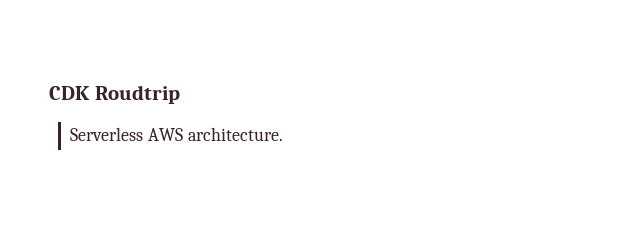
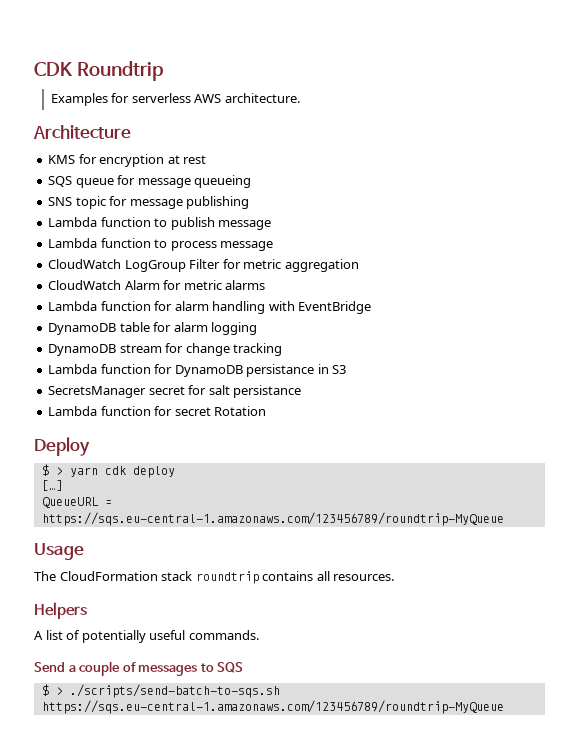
- CDK Roudtrip
- Serverless AWS architecture.
+ CDK Roundtrip
+ Examples for serverless AWS architecture.
+ Architecture
+ KMS for encryption at rest
+ SQS queue for message queueing
+ SNS topic for message publishing
+ Lambda function to publish message
+ Lambda function to process message
+ CloudWatch LogGroup Filter for metric aggregation
+ CloudWatch Alarm for metric alarms
+ Lambda function for alarm handling with EventBridge
+ DynamoDB table for alarm logging
+ DynamoDB stream for change tracking
+ Lambda function for DynamoDB persistance in S3
+ SecretsManager secret for salt persistance
+ Lambda function for secret Rotation
+ Deploy
+ $ > yarn cdk deploy
+ […]
+ QueueURL = https://sqs.eu-central-1.amazonaws.com/123456789/roundtrip-MyQueue
+ Usage
+ The CloudFormation stack roundtrip contains all resources.
+ Helpers
+ A list of potentially useful commands.
+ Send a couple of messages to SQS
+ $ > ./scripts/send-batch-to-sqs.sh https://sqs.eu-central-1.amazonaws.com/123456789/roundtrip-MyQueue

